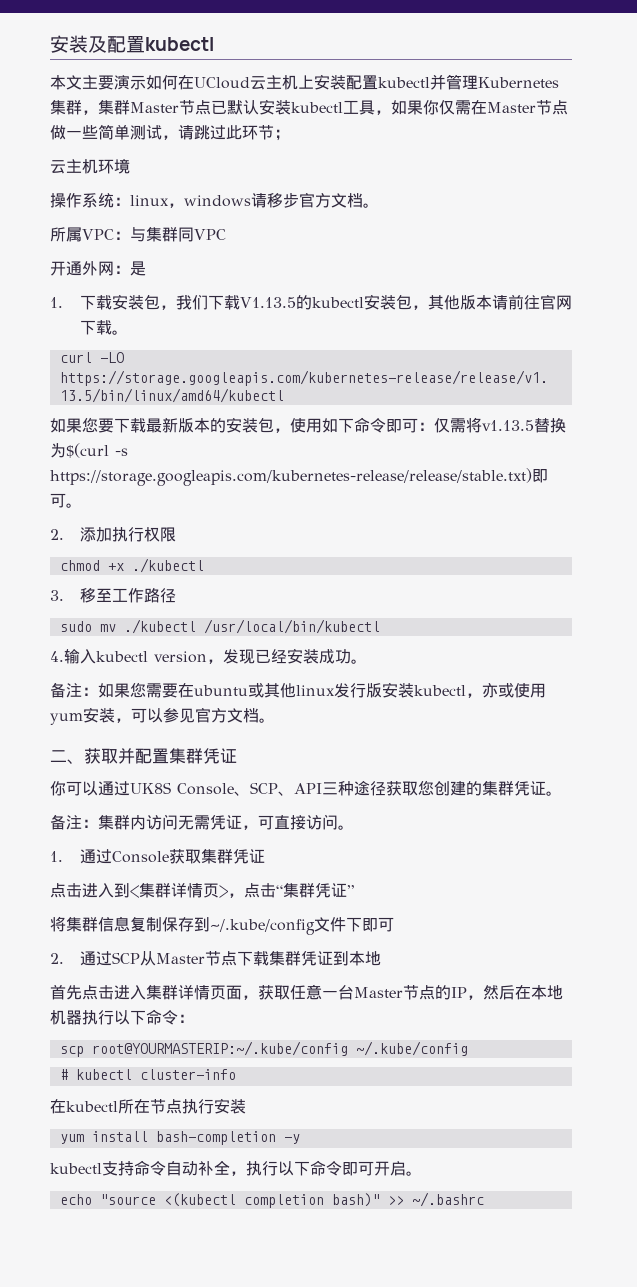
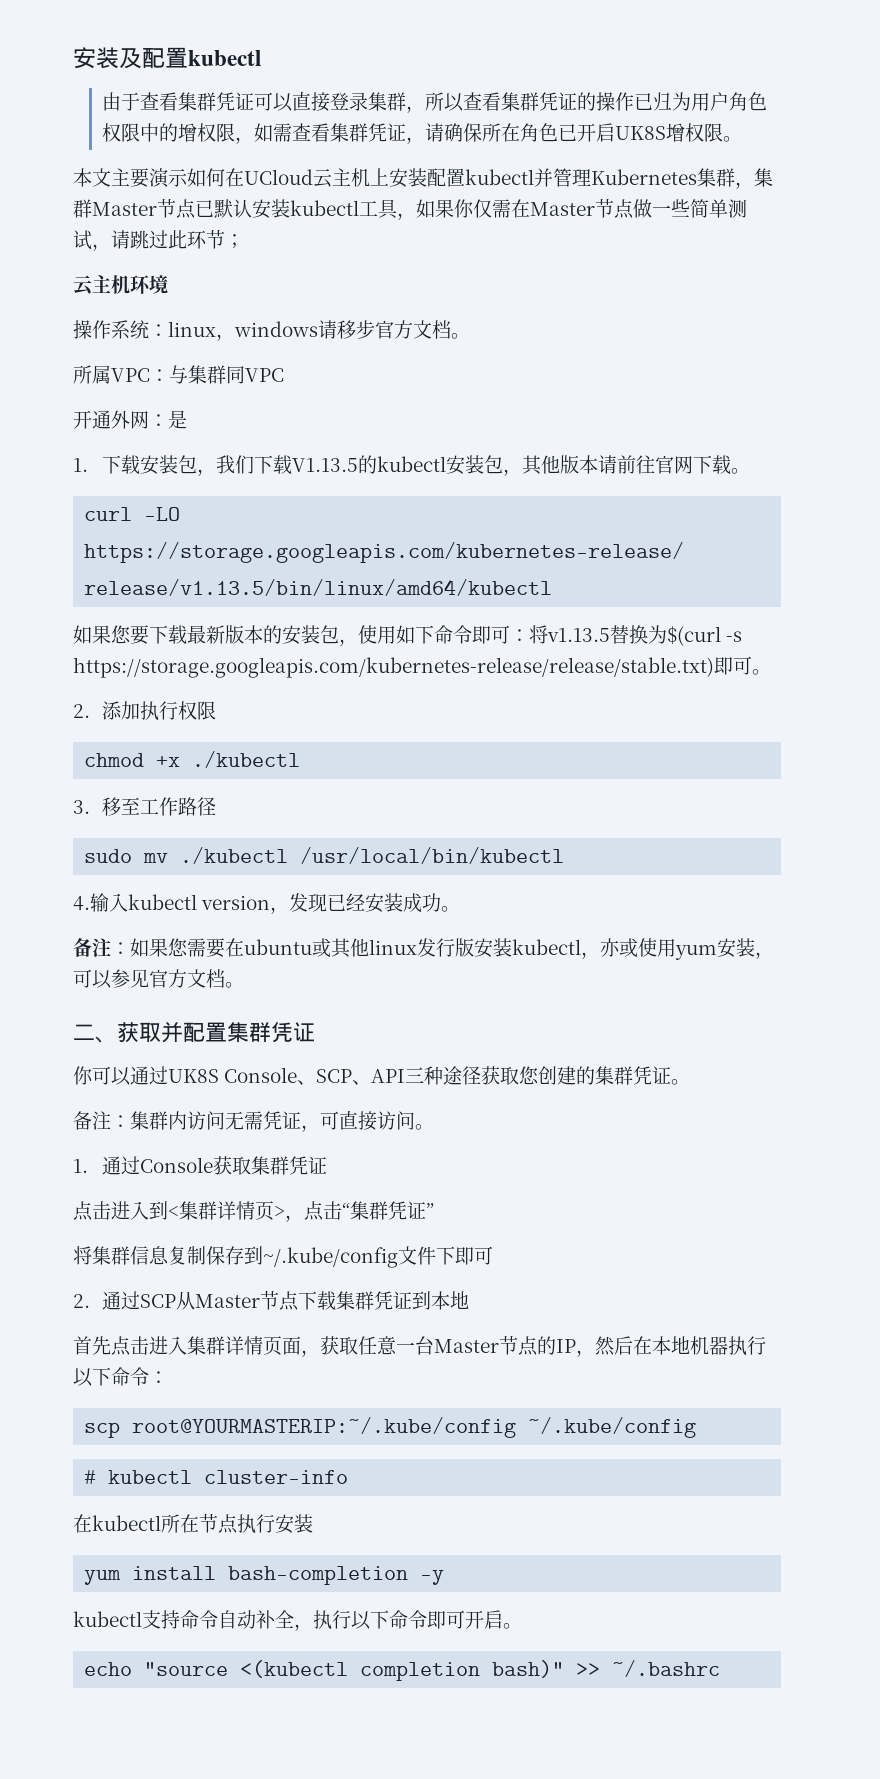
+ 由于查看集群凭证可以直接登录集群，所以查看集群凭证的操作已归为用户角色权限中的增权限，如需查看集群凭证，请确保所在角色已开启UK8S增权限。
- 如果您要下载最新版本的安装包，使用如下命令即可：仅需将v1.13.5替换为$(curl -s https://storage.googleapis.com/kubernetes-release/release/stable.txt)即可。
+ 如果您要下载最新版本的安装包，使用如下命令即可：将v1.13.5替换为$(curl -s https://storage.googleapis.com/kubernetes-release/release/stable.txt)即可。

